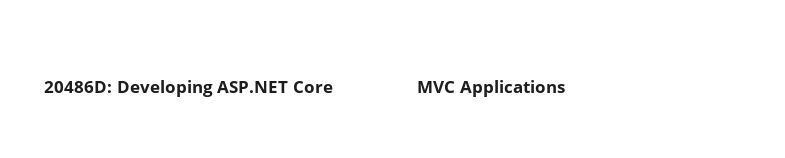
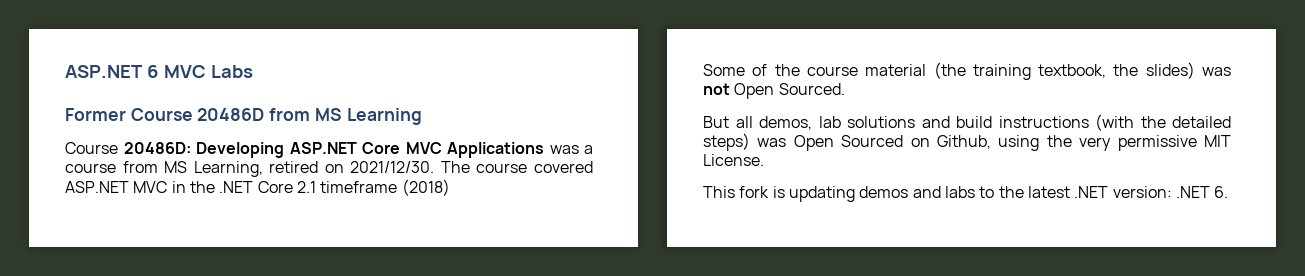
- 20486D: Developing ASP.NET Core MVC Applications
+ ASP.NET 6 MVC Labs
+ Former Course 20486D from MS Learning
+ Course 20486D: Developing ASP.NET Core MVC Applications was a course from MS Learning, retired on 2021/12/30. The course covered ASP.NET MVC in the .NET Core 2.1 timeframe (2018)
+ Some of the course material (the training textbook, the slides) was not Open Sourced.
+ But all demos, lab solutions and build instructions (with the detailed steps) was Open Sourced on Github, using the very permissive MIT License.
+ This fork is updating demos and labs to the latest .NET version: .NET 6.

